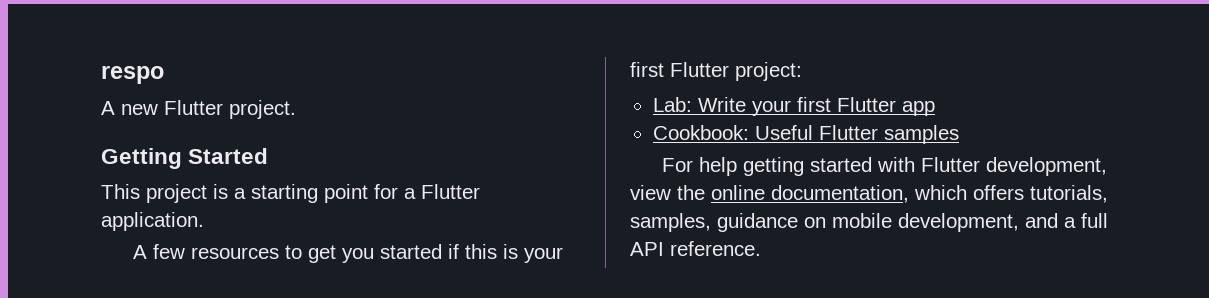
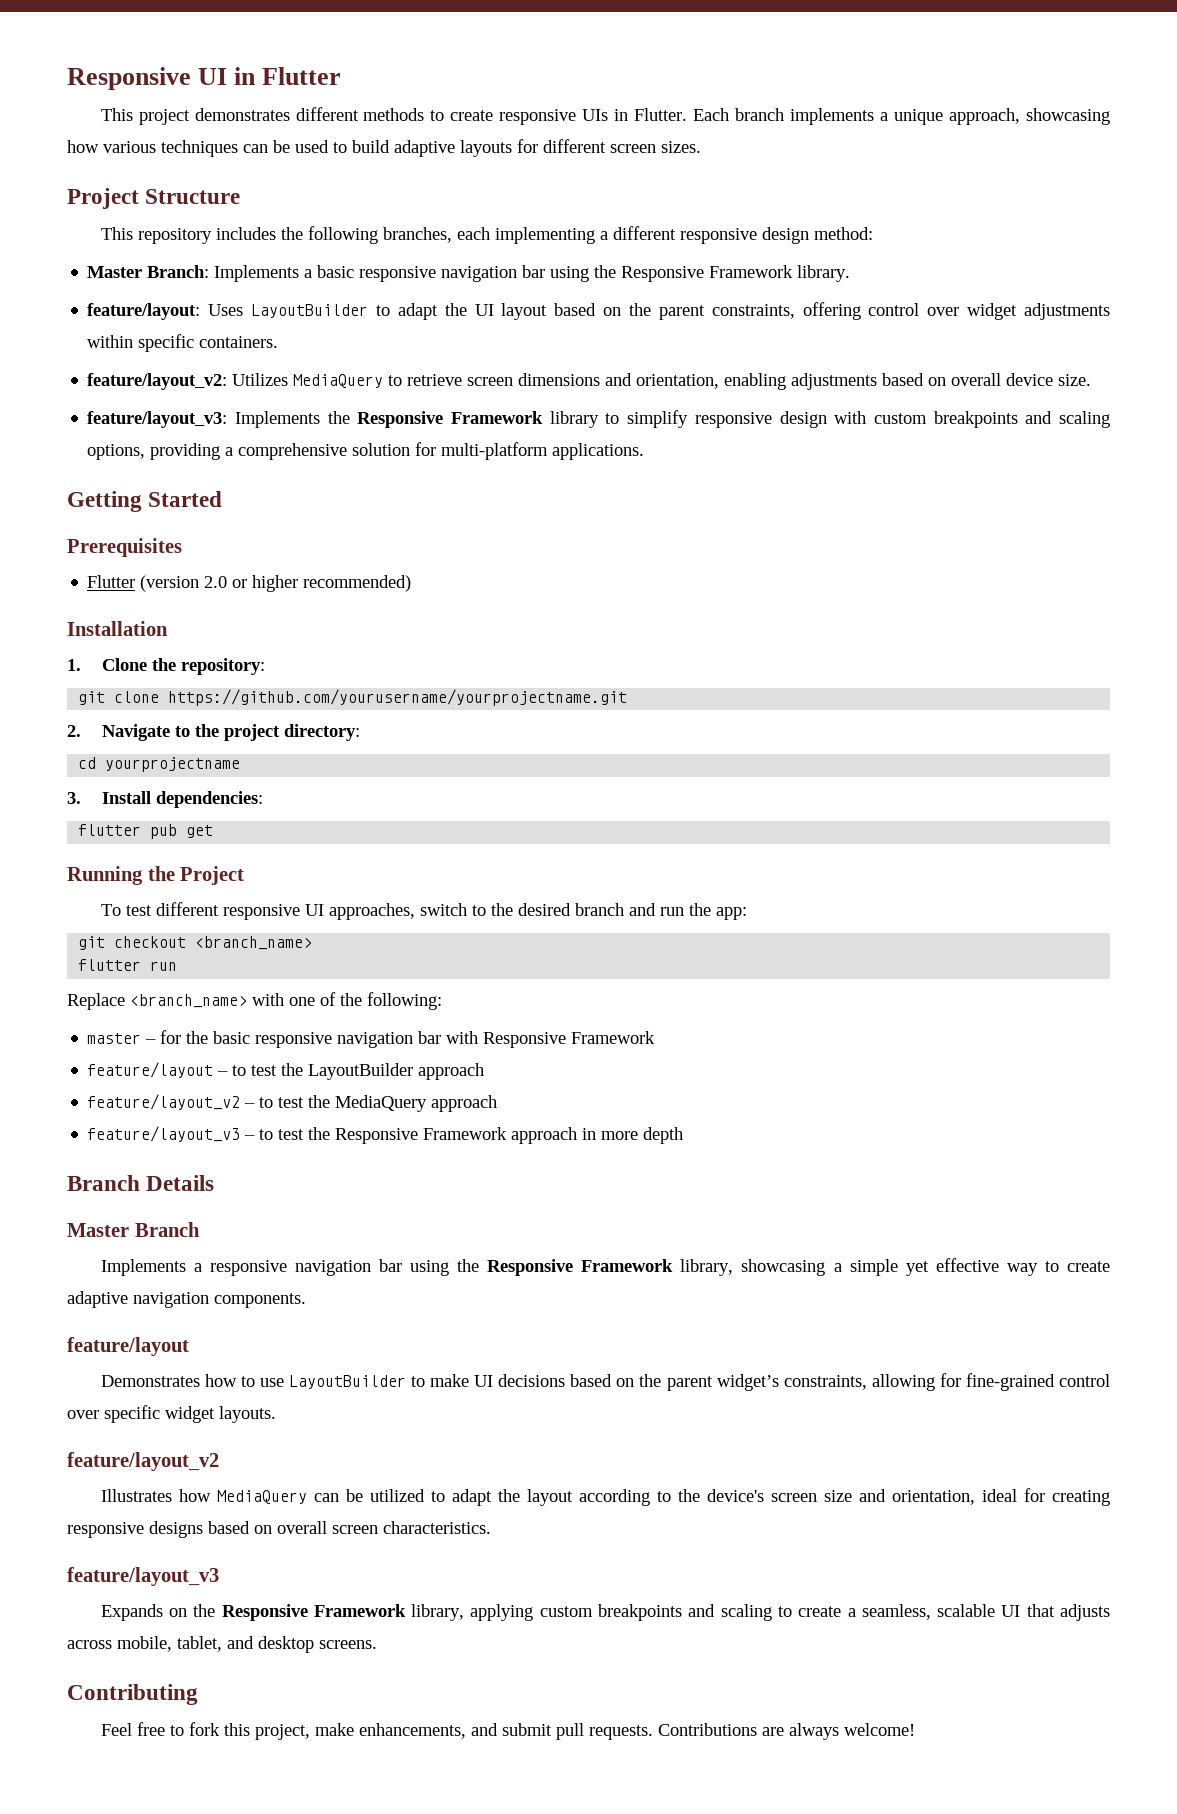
- respo
- A new Flutter project.
+ Responsive UI in Flutter
+ This project demonstrates different methods to create responsive UIs in Flutter. Each branch implements a unique approach, showcasing how various techniques can be used to build adaptive layouts for different screen sizes.
+ Project Structure
+ This repository includes the following branches, each implementing a different responsive design method:
+ Master Branch: Implements a basic responsive navigation bar using the Responsive Framework library.
+ feature/layout: Uses LayoutBuilder to adapt the UI layout based on the parent constraints, offering control over widget adjustments within specific containers.
+ feature/layout_v2: Utilizes MediaQuery to retrieve screen dimensions and orientation, enabling adjustments based on overall device size.
+ feature/layout_v3: Implements the Responsive Framework library to simplify responsive design with custom breakpoints and scaling options, providing a comprehensive solution for multi-platform applications.
  Getting Started
- This project is a starting point for a Flutter application.
- A few resources to get you started if this is your first Flutter project:
- Lab: Write your first Flutter app
- Cookbook: Useful Flutter samples
- For help getting started with Flutter development, view the online documentation, which offers tutorials, samples, guidance on mobile development, and a full API reference.
+ Prerequisites
+ Flutter (version 2.0 or higher recommended)
+ Installation
+ 1. Clone the repository:
+ git clone https://github.com/yourusername/yourprojectname.git
+ 2. Navigate to the project directory:
+ cd yourprojectname
+ 3. Install dependencies:
+ flutter pub get
+ Running the Project
+ To test different responsive UI approaches, switch to the desired branch and run the app:
+ git checkout <branch_name>
+ flutter run
+ Replace <branch_name> with one of the following:
+ master – for the basic responsive navigation bar with Responsive Framework
+ feature/layout – to test the LayoutBuilder approach
+ feature/layout_v2 – to test the MediaQuery approach
+ feature/layout_v3 – to test the Responsive Framework approach in more depth
+ Branch Details
+ Master Branch
+ Implements a responsive navigation bar using the Responsive Framework library, showcasing a simple yet effective way to create adaptive navigation components.
+ feature/layout
+ Demonstrates how to use LayoutBuilder to make UI decisions based on the parent widget’s constraints, allowing for fine-grained control over specific widget layouts.
+ feature/layout_v2
+ Illustrates how MediaQuery can be utilized to adapt the layout according to the device's screen size and orientation, ideal for creating responsive designs based on overall screen characteristics.
+ feature/layout_v3
+ Expands on the Responsive Framework library, applying custom breakpoints and scaling to create a seamless, scalable UI that adjusts across mobile, tablet, and desktop screens.
+ Contributing
+ Feel free to fork this project, make enhancements, and submit pull requests. Contributions are always welcome!

